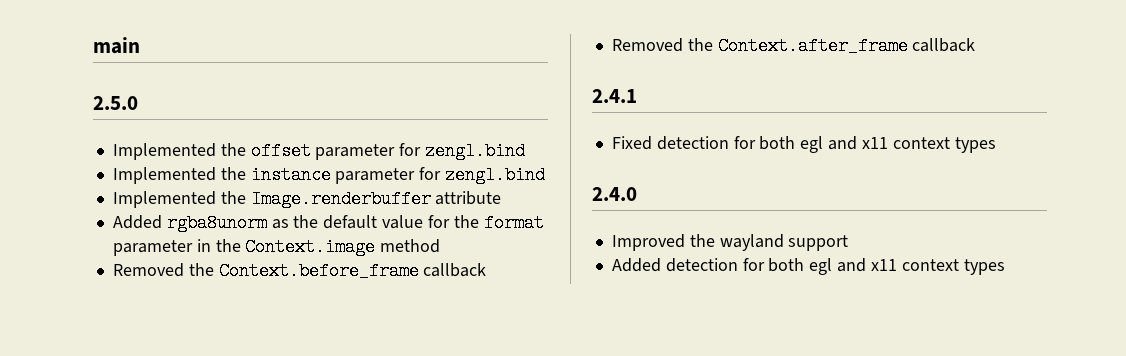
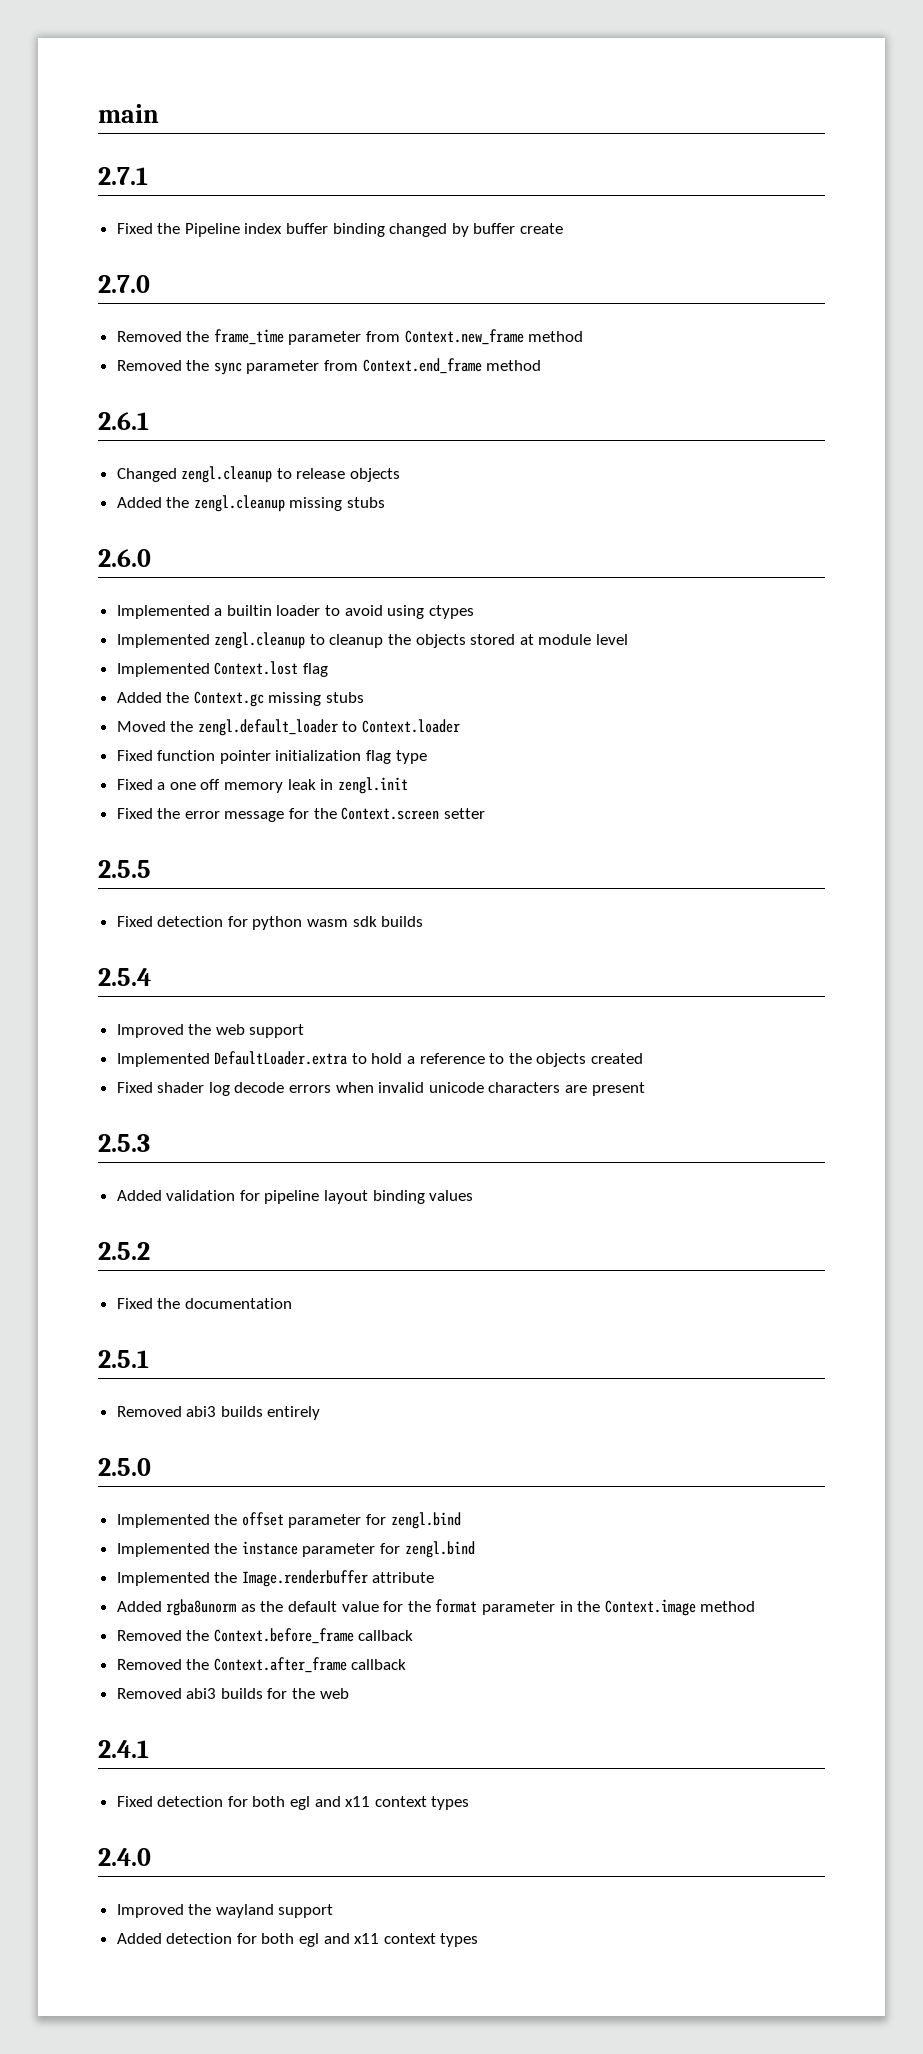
+ 2.7.1
+ Fixed the Pipeline index buffer binding changed by buffer create
+ 2.7.0
+ Removed the frame_time parameter from Context.new_frame method
+ Removed the sync parameter from Context.end_frame method
+ 2.6.1
+ Changed zengl.cleanup to release objects
+ Added the zengl.cleanup missing stubs
+ 2.6.0
+ Implemented a builtin loader to avoid using ctypes
+ Implemented zengl.cleanup to cleanup the objects stored at module level
+ Implemented Context.lost flag
+ Added the Context.gc missing stubs
+ Moved the zengl.default_loader to Context.loader
+ Fixed function pointer initialization flag type
+ Fixed a one off memory leak in zengl.init
+ Fixed the error message for the Context.screen setter
+ 2.5.5
+ Fixed detection for python wasm sdk builds
+ 2.5.4
+ Improved the web support
+ Implemented DefaultLoader.extra to hold a reference to the objects created
+ Fixed shader log decode errors when invalid unicode characters are present
+ 2.5.3
+ Added validation for pipeline layout binding values
+ 2.5.2
+ Fixed the documentation
+ 2.5.1
+ Removed abi3 builds entirely
+ Removed abi3 builds for the web

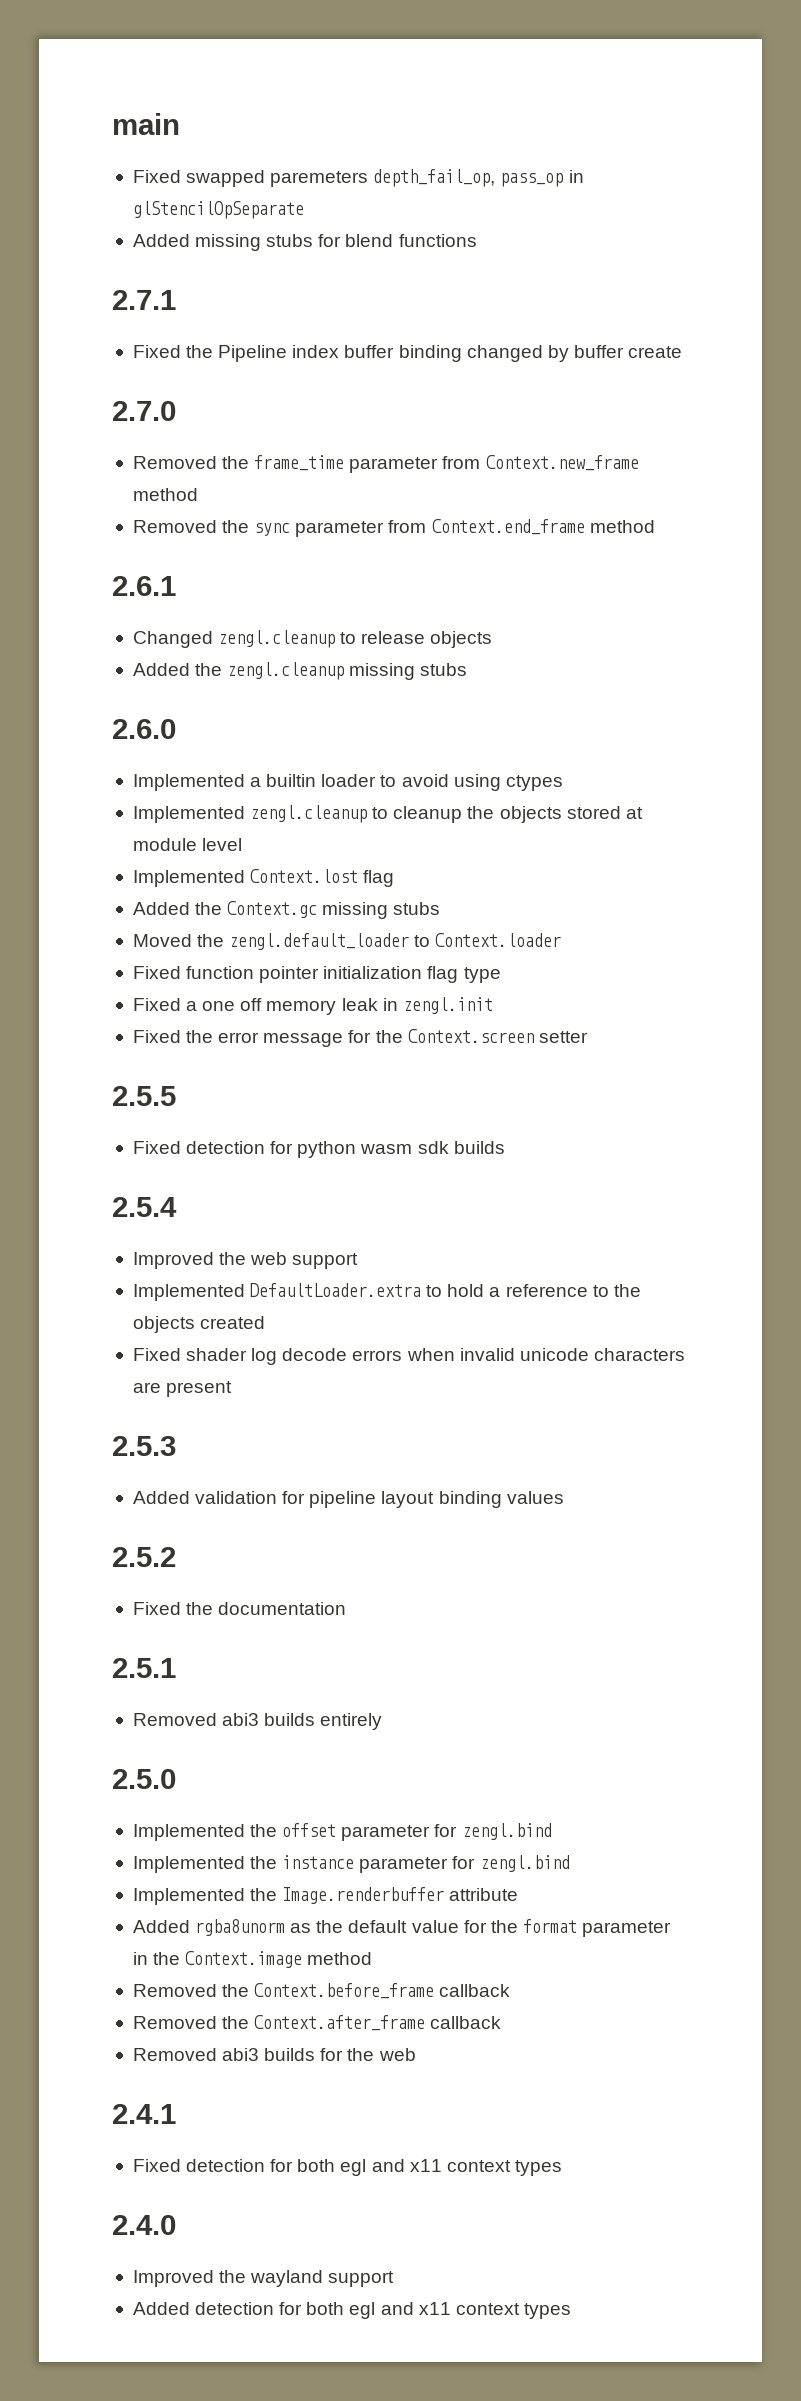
+ Fixed swapped paremeters depth_fail_op, pass_op in glStencilOpSeparate
+ Added missing stubs for blend functions

